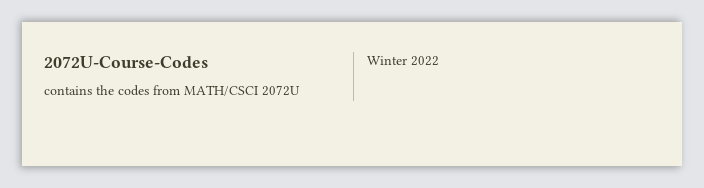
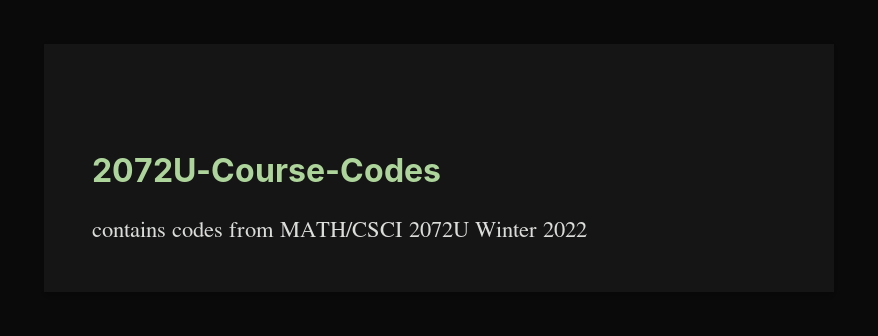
- contains the codes from MATH/CSCI 2072U Winter 2022
+ contains codes from MATH/CSCI 2072U Winter 2022

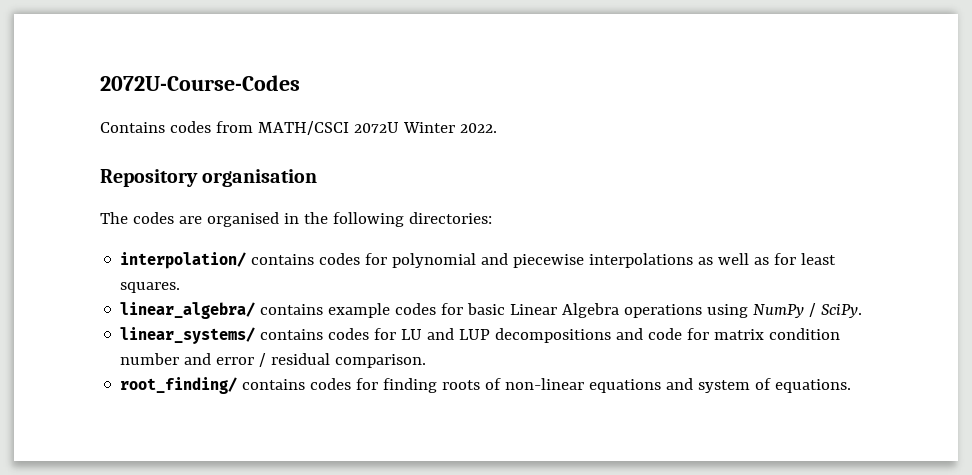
- contains codes from MATH/CSCI 2072U Winter 2022
+ Contains codes from MATH/CSCI 2072U Winter 2022.
+ Repository organisation
+ The codes are organised in the following directories:
+ interpolation/ contains codes for polynomial and piecewise interpolations as well as for least squares.
+ linear_algebra/ contains example codes for basic Linear Algebra operations using NumPy / SciPy.
+ linear_systems/ contains codes for LU and LUP decompositions and code for matrix condition number and error / residual comparison.
+ root_finding/ contains codes for finding roots of non-linear equations and system of equations.

